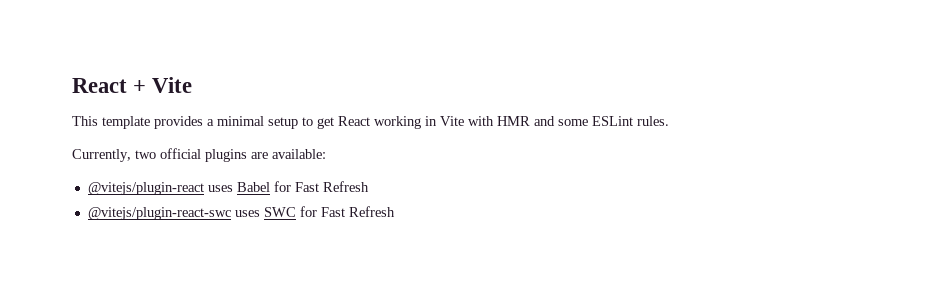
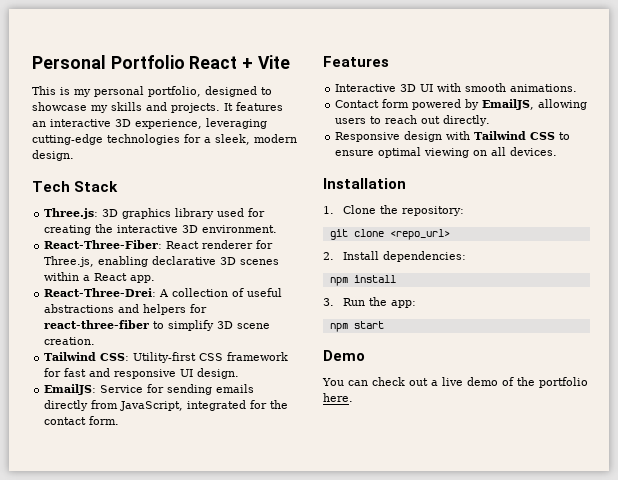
- React + Vite
+ Personal Portfolio React + Vite
- This template provides a minimal setup to get React working in Vite with HMR and some ESLint rules.
- Currently, two official plugins are available:
- @vitejs/plugin-react uses Babel for Fast Refresh
- @vitejs/plugin-react-swc uses SWC for Fast Refresh
+ This is my personal portfolio, designed to showcase my skills and projects. It features an interactive 3D experience, leveraging cutting-edge technologies for a sleek, modern design.
+ Tech Stack
+ Three.js: 3D graphics library used for creating the interactive 3D environment.
+ React-Three-Fiber: React renderer for Three.js, enabling declarative 3D scenes within a React app.
+ React-Three-Drei: A collection of useful abstractions and helpers for react-three-fiber to simplify 3D scene creation.
+ Tailwind CSS: Utility-first CSS framework for fast and responsive UI design.
+ EmailJS: Service for sending emails directly from JavaScript, integrated for the contact form.
+ Features
+ Interactive 3D UI with smooth animations.
+ Contact form powered by EmailJS, allowing users to reach out directly.
+ Responsive design with Tailwind CSS to ensure optimal viewing on all devices.
+ Installation
+ 1. Clone the repository:
+ git clone <repo_url>
+ 2. Install dependencies:
+ npm install
+ 3. Run the app:
+ npm start
+ Demo
+ You can check out a live demo of the portfolio here.

